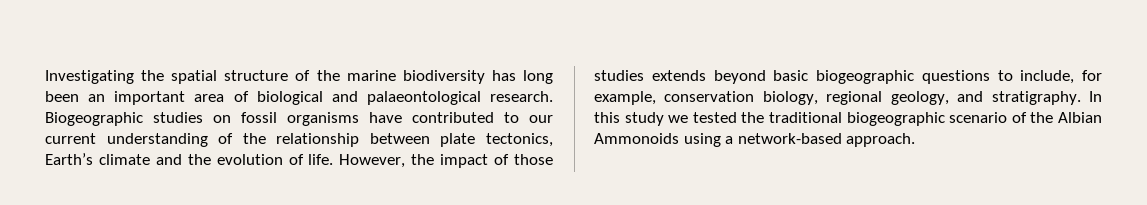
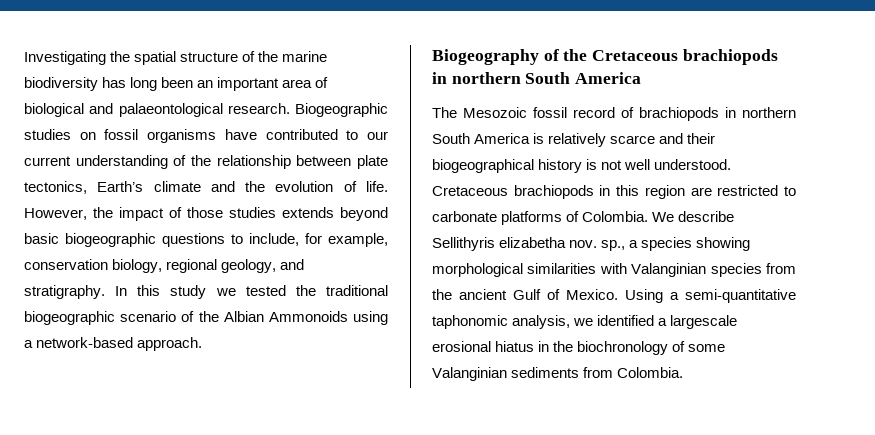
+ Biogeography of the Cretaceous brachiopods in northern South America
+ The Mesozoic fossil record of brachiopods in northern South America is relatively scarce and their biogeographical history is not well understood. Cretaceous brachiopods in this region are restricted to carbonate platforms of Colombia. We describe Sellithyris elizabetha nov. sp., a species showing morphological similarities with Valanginian species from the ancient Gulf of Mexico. Using a semi-quantitative taphonomic analysis, we identified a largescale erosional hiatus in the biochronology of some Valanginian sediments from Colombia.

